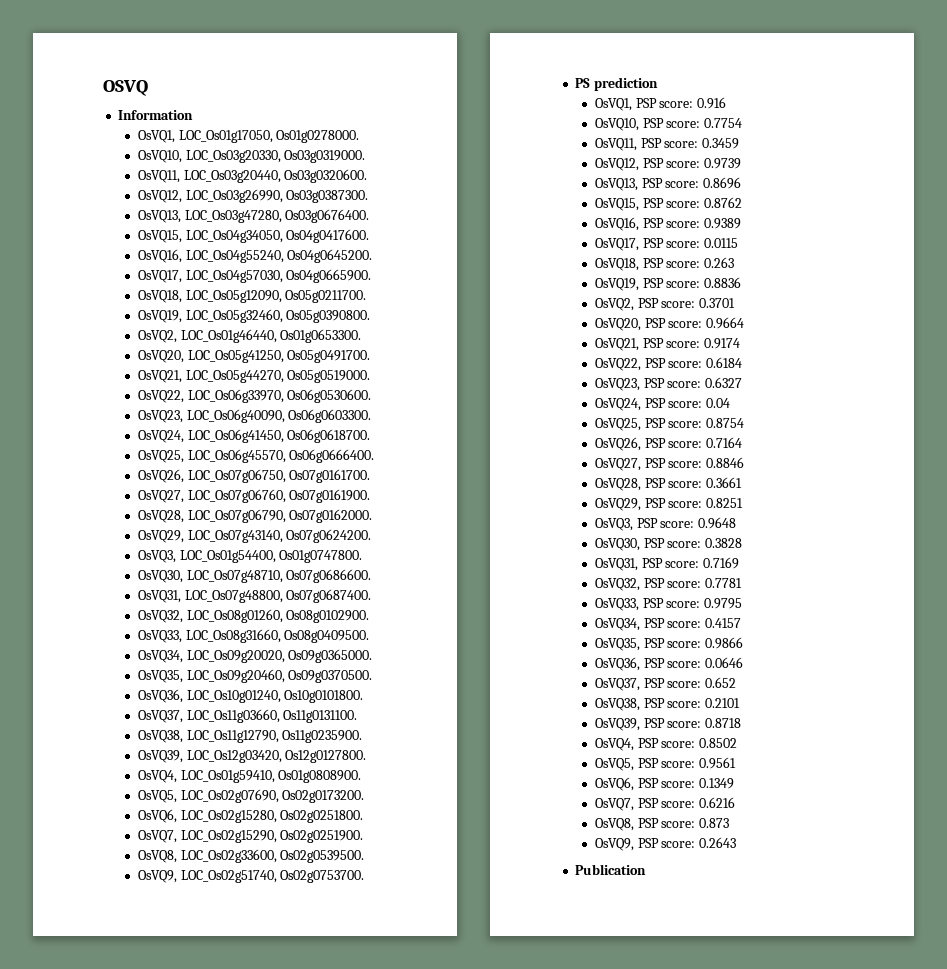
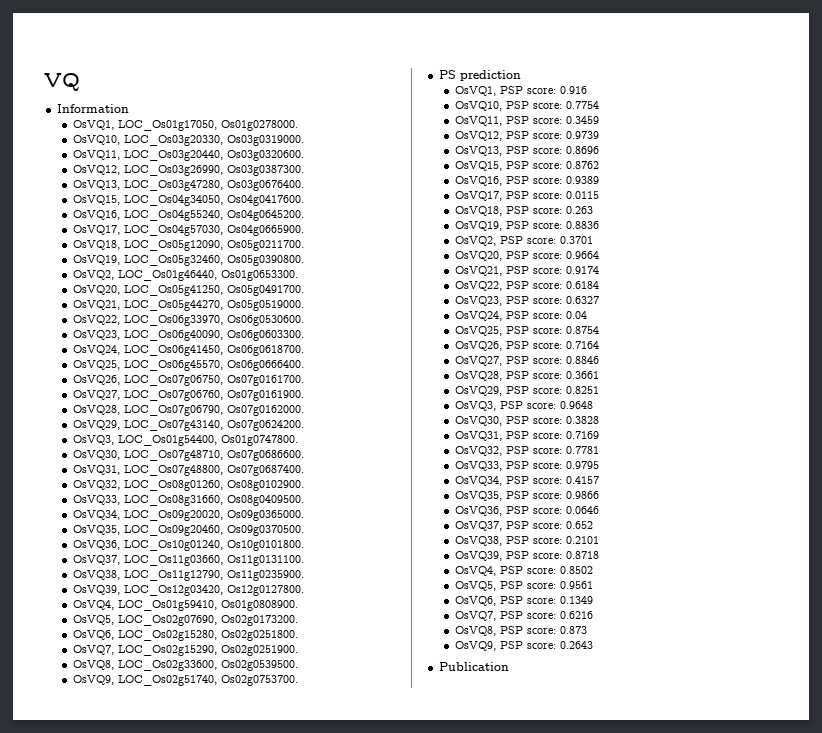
- OSVQ
+ VQ

